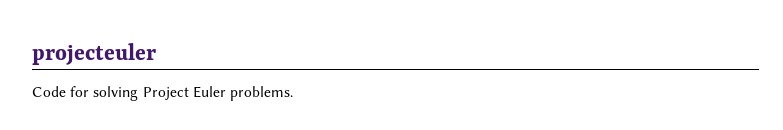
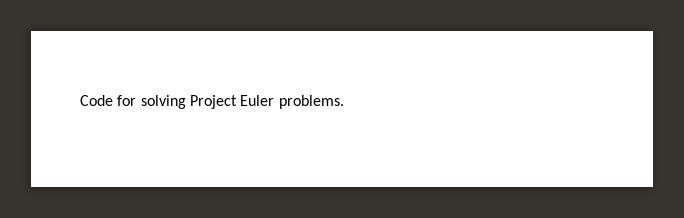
- projecteuler

